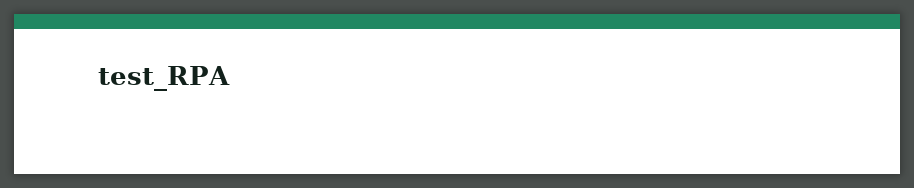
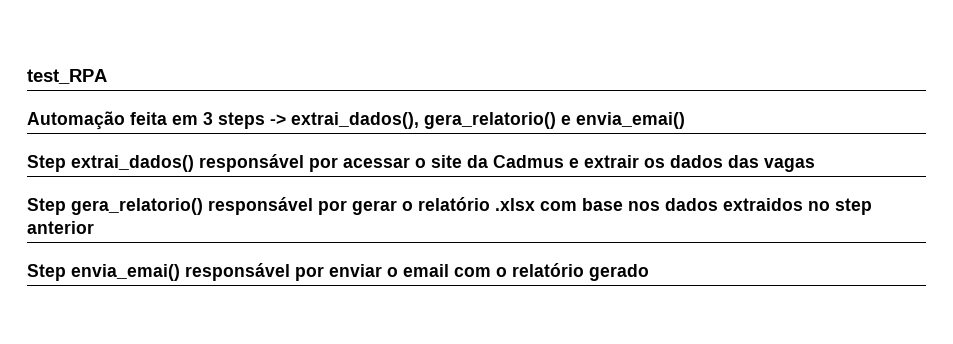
+ Automação feita em 3 steps -> extrai_dados(), gera_relatorio() e envia_emai()
+ Step extrai_dados() responsável por acessar o site da Cadmus e extrair os dados das vagas
+ Step gera_relatorio() responsável por gerar o relatório .xlsx com base nos dados extraidos no step anterior
+ Step envia_emai() responsável por enviar o email com o relatório gerado

